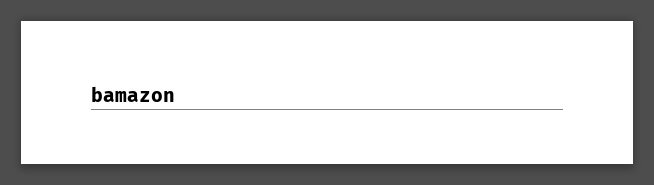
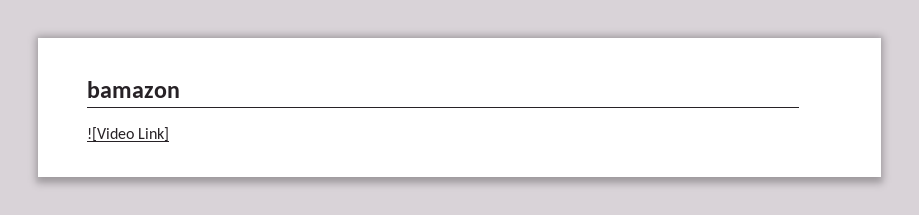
+ ![Video Link]

